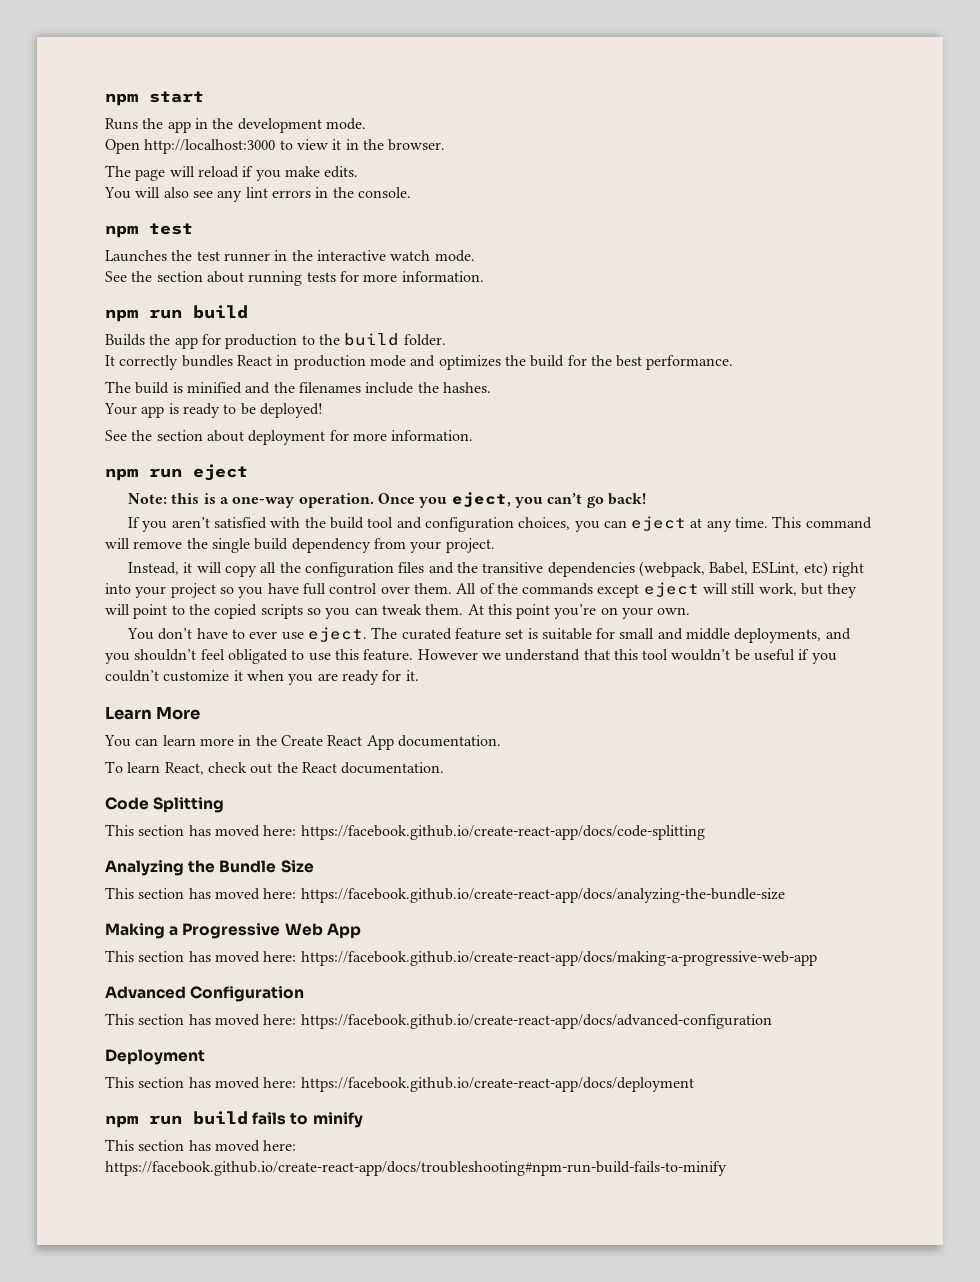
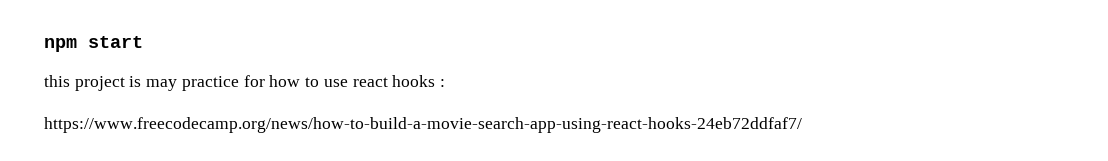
- Runs the app in the development mode.
- Open http://localhost:3000 to view it in the browser.
- The page will reload if you make edits.
- You will also see any lint errors in the console.
- npm test
- Launches the test runner in the interactive watch mode.
- See the section about running tests for more information.
- npm run build
- Builds the app for production to the build folder.
- It correctly bundles React in production mode and optimizes the build for the best performance.
- The build is minified and the filenames include the hashes.
- Your app is ready to be deployed!
- See the section about deployment for more information.
- npm run eject
- Note: this is a one-way operation. Once you eject, you can’t go back!
- If you aren’t satisfied with the build tool and configuration choices, you can eject at any time. This command will remove the single build dependency from your project.
- Instead, it will copy all the configuration files and the transitive dependencies (webpack, Babel, ESLint, etc) right into your project so you have full control over them. All of the commands except eject will still work, but they will point to the copied scripts so you can tweak them. At this point you’re on your own.
- You don’t have to ever use eject. The curated feature set is suitable for small and middle deployments, and you shouldn’t feel obligated to use this feature. However we understand that this tool wouldn’t be useful if you couldn’t customize it when you are ready for it.
- Learn More
- You can learn more in the Create React App documentation.
- To learn React, check out the React documentation.
- Code Splitting
- This section has moved here: https://facebook.github.io/create-react-app/docs/code-splitting
- Analyzing the Bundle Size
- This section has moved here: https://facebook.github.io/create-react-app/docs/analyzing-the-bundle-size
- Making a Progressive Web App
- This section has moved here: https://facebook.github.io/create-react-app/docs/making-a-progressive-web-app
- Advanced Configuration
- This section has moved here: https://facebook.github.io/create-react-app/docs/advanced-configuration
- Deployment
- This section has moved here: https://facebook.github.io/create-react-app/docs/deployment
- npm run build fails to minify
- This section has moved here: https://facebook.github.io/create-react-app/docs/troubleshooting#npm-run-build-fails-to-minify
+ this project is may practice for how to use react hooks :
+ https://www.freecodecamp.org/news/how-to-build-a-movie-search-app-using-react-hooks-24eb72ddfaf7/

